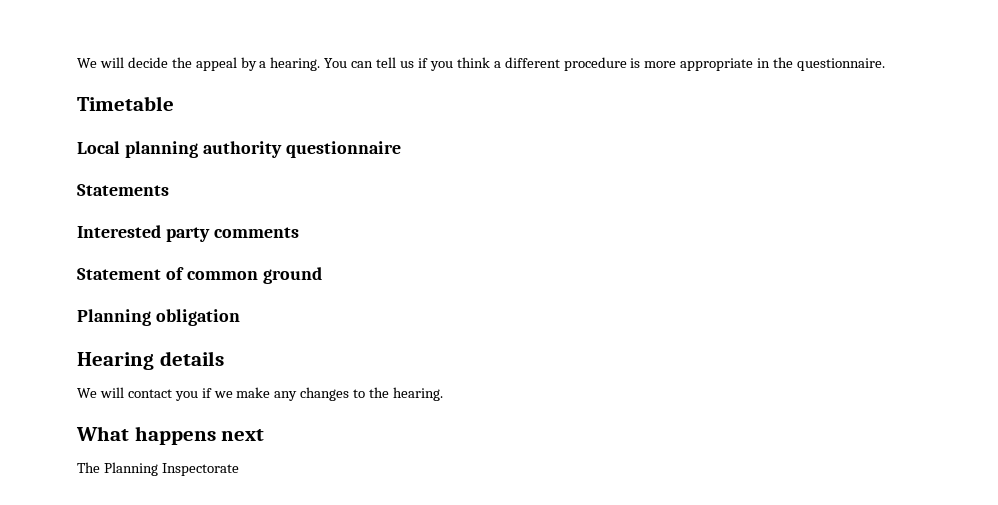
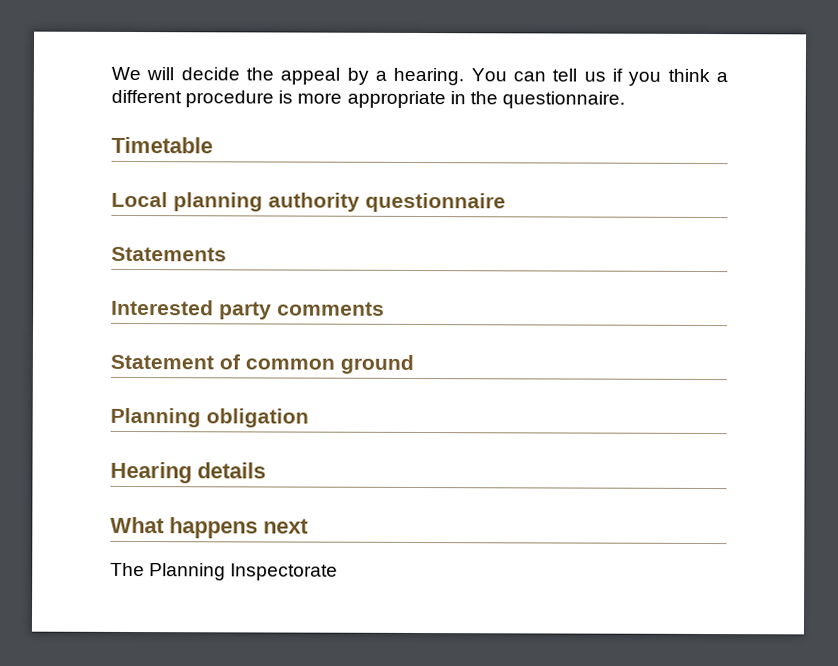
- We will contact you if we make any changes to the hearing.

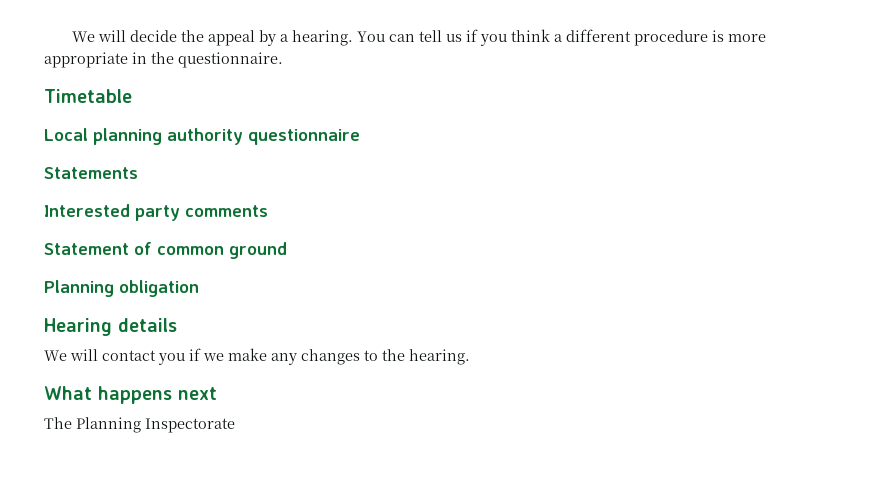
+ We will contact you if we make any changes to the hearing.

